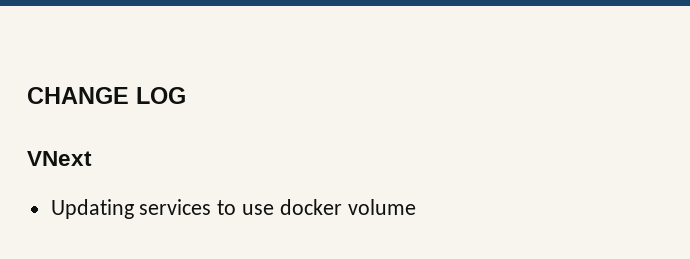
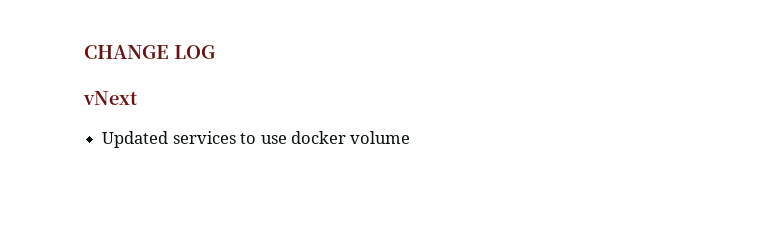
- VNext
- Updating services to use docker volume
+ vNext
+ Updated services to use docker volume

